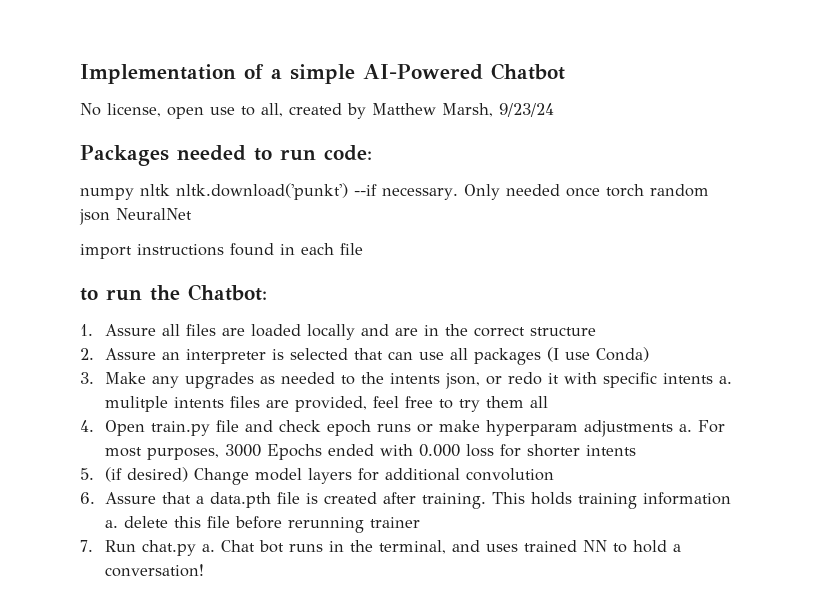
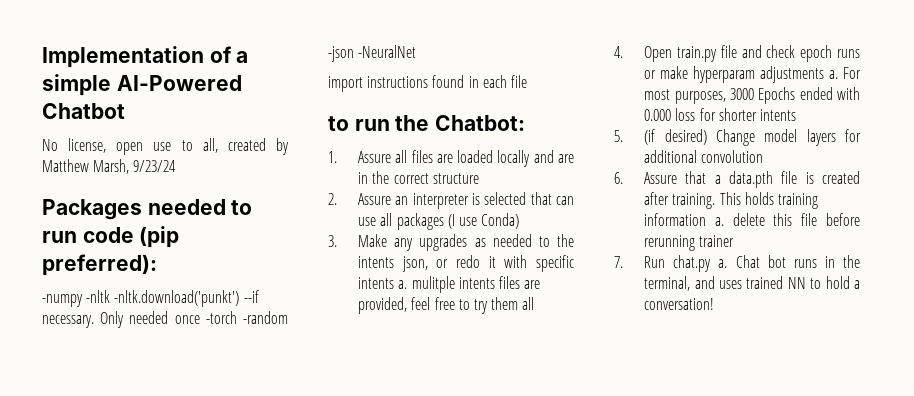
- Packages needed to run code:
- numpy nltk nltk.download('punkt') --if necessary.
+ Packages needed to run code (pip preferred):
+ -numpy -nltk -nltk.download('punkt') --if necessary.
- Only needed once torch random json NeuralNet
+ Only needed once -torch -random -json -NeuralNet

